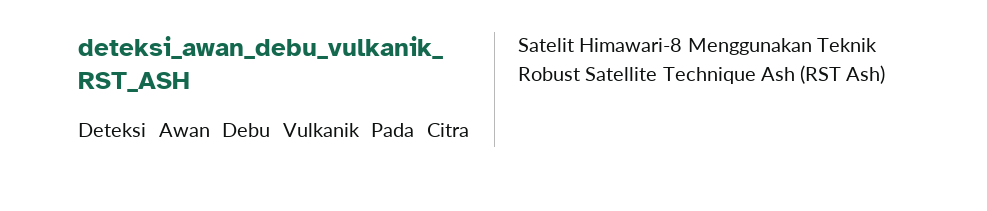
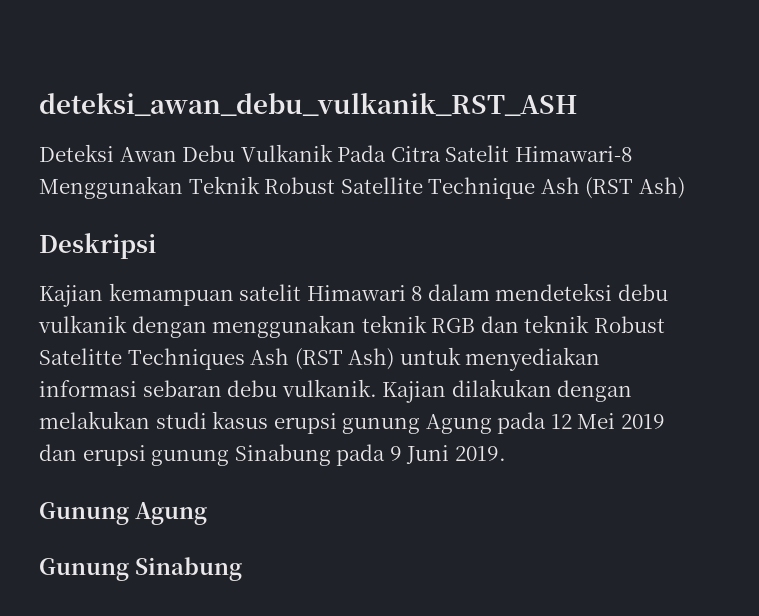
+ Deskripsi
+ Kajian kemampuan satelit Himawari 8 dalam mendeteksi debu vulkanik dengan menggunakan teknik RGB dan teknik Robust Satelitte Techniques Ash (RST Ash) untuk menyediakan informasi sebaran debu vulkanik. Kajian dilakukan dengan melakukan studi kasus erupsi gunung Agung pada 12 Mei 2019 dan erupsi gunung Sinabung pada 9 Juni 2019.
+ Gunung Agung
+ Gunung Sinabung

